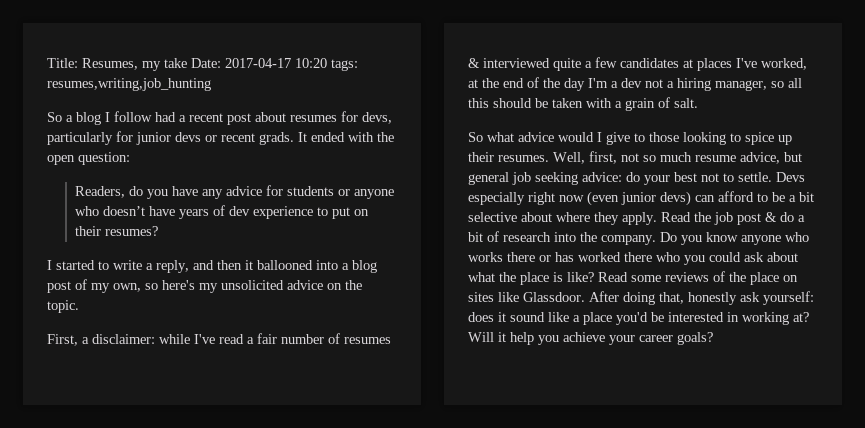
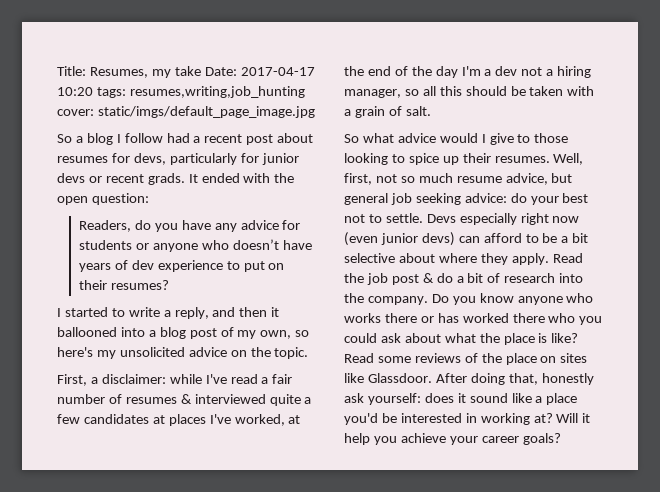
- Title: Resumes, my take Date: 2017-04-17 10:20 tags: resumes,writing,job_hunting
+ Title: Resumes, my take Date: 2017-04-17 10:20 tags: resumes,writing,job_hunting cover: static/imgs/default_page_image.jpg

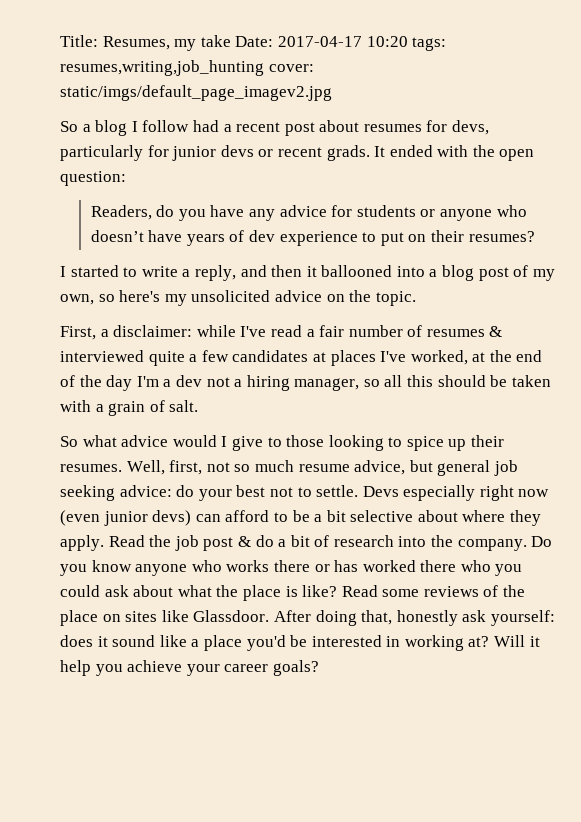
- Title: Resumes, my take Date: 2017-04-17 10:20 tags: resumes,writing,job_hunting cover: static/imgs/default_page_image.jpg
+ Title: Resumes, my take Date: 2017-04-17 10:20 tags: resumes,writing,job_hunting cover: static/imgs/default_page_imagev2.jpg

